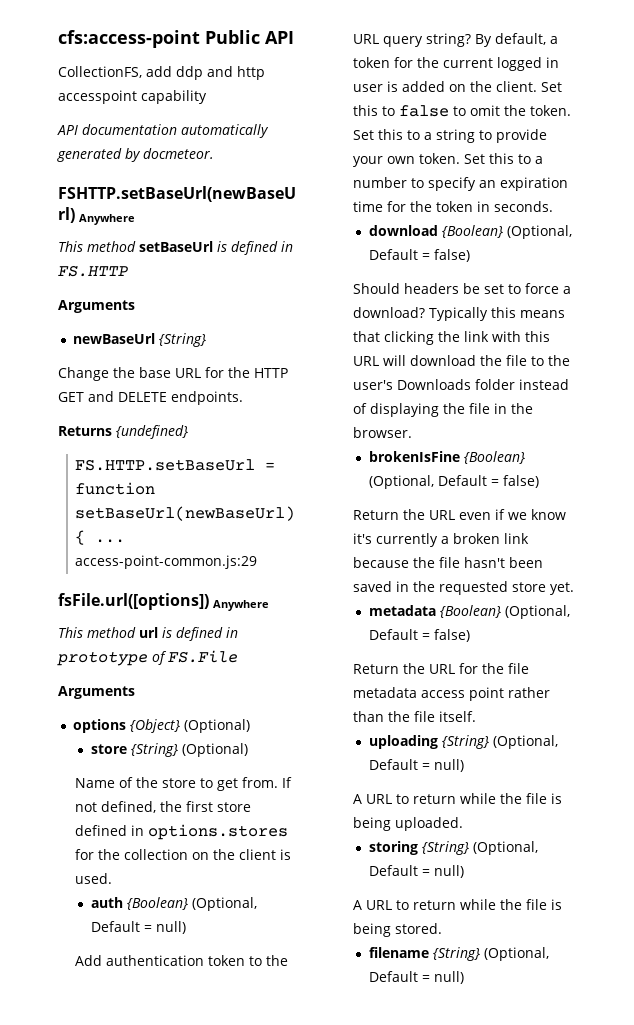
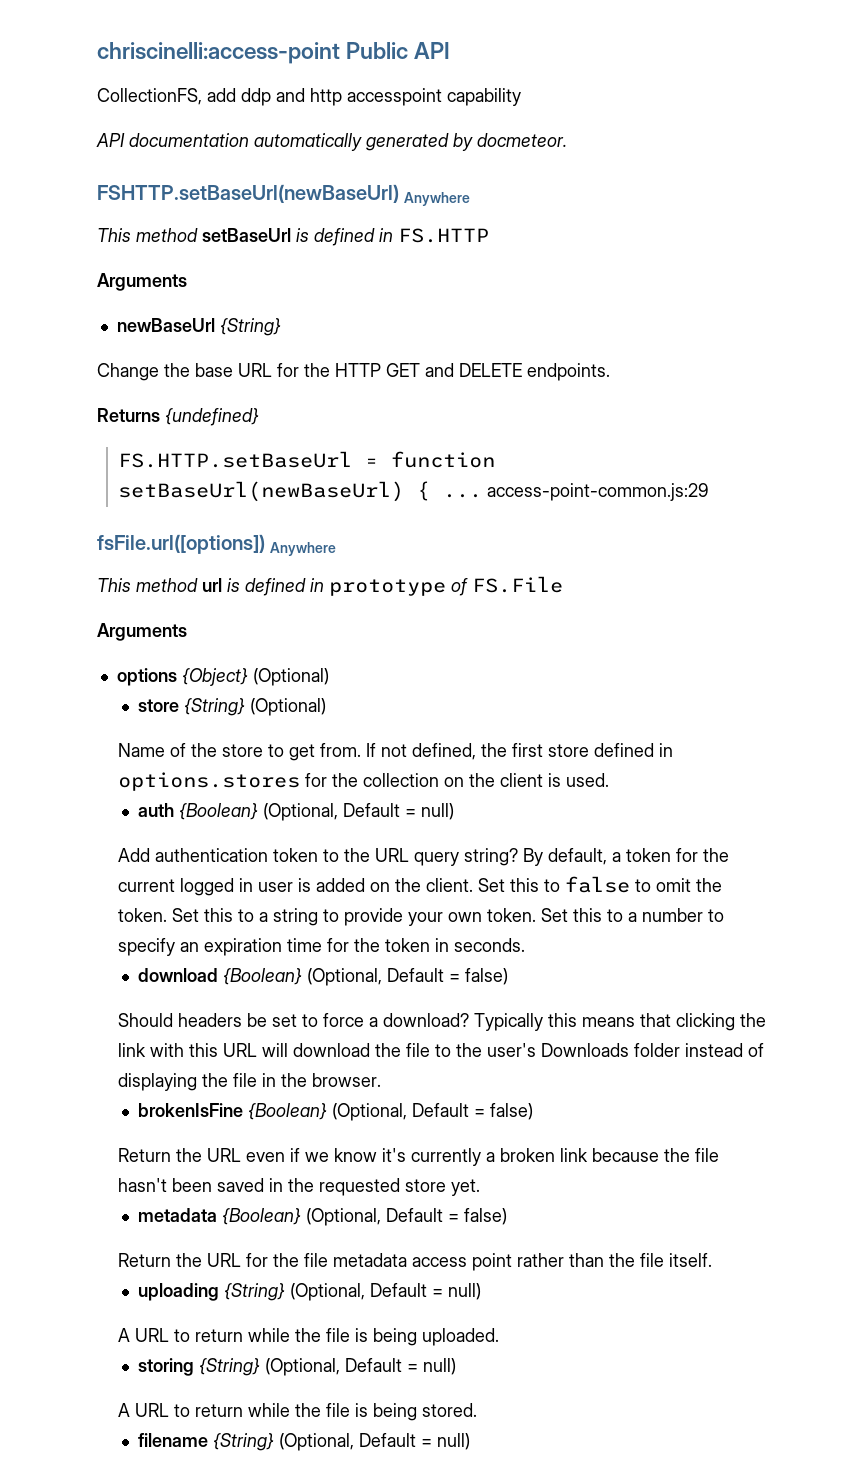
- cfs:access-point Public API
+ chriscinelli:access-point Public API

